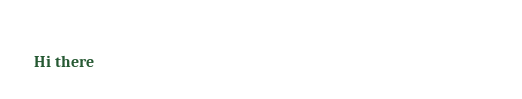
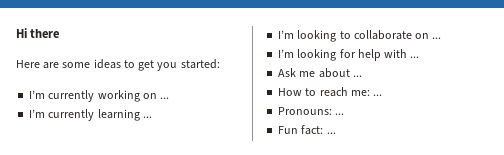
+ Here are some ideas to get you started:
+ I’m currently working on ...
+ I’m currently learning ...
+ I’m looking to collaborate on ...
+ I’m looking for help with ...
+ Ask me about ...
+ How to reach me: ...
+ Pronouns: ...
+ Fun fact: ...

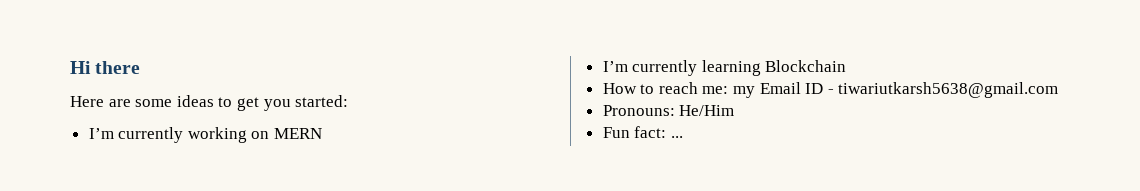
- I’m currently working on ...
+ I’m currently working on MERN
- I’m currently learning ...
- I’m looking to collaborate on ...
- I’m looking for help with ...
- Ask me about ...
+ I’m currently learning Blockchain
- How to reach me: ...
+ How to reach me: my Email ID - tiwariutkarsh5638@gmail.com
- Pronouns: ...
+ Pronouns: He/Him

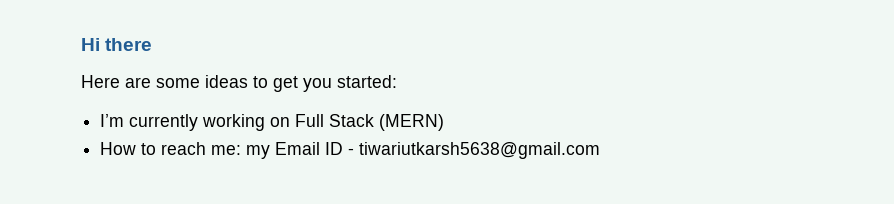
- I’m currently working on MERN
- I’m currently learning Blockchain
+ I’m currently working on Full Stack (MERN)
- Pronouns: He/Him
- Fun fact: ...

